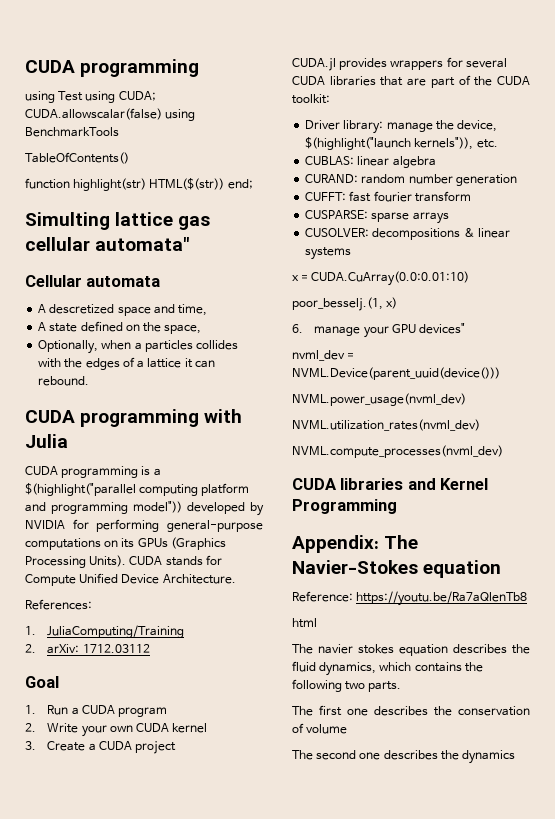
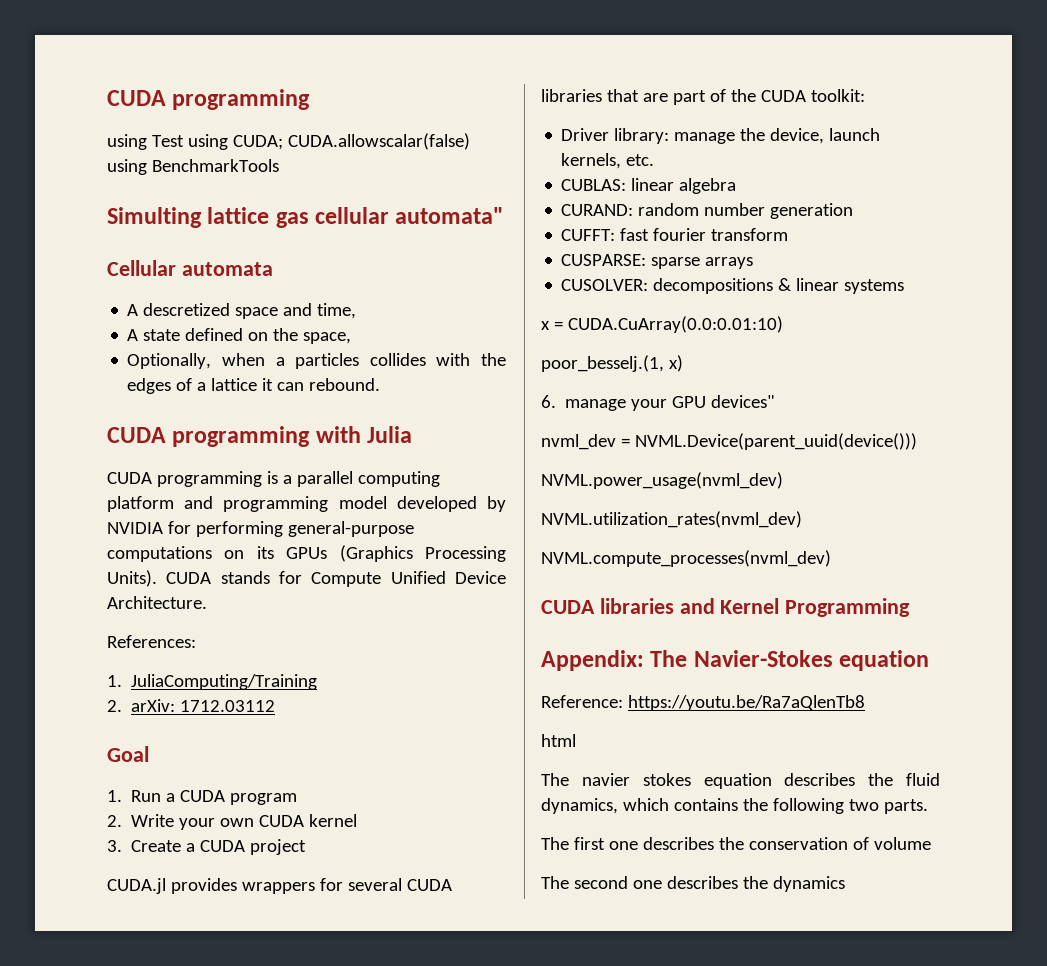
- TableOfContents()
- function highlight(str) HTML($(str)) end;
- CUDA programming is a $(highlight("parallel computing platform and programming model")) developed by NVIDIA for performing general-purpose computations on its GPUs (Graphics Processing Units).
+ CUDA programming is a parallel computing platform and programming model developed by NVIDIA for performing general-purpose computations on its GPUs (Graphics Processing Units).
- Driver library: manage the device, $(highlight("launch kernels")), etc.
+ Driver library: manage the device, launch kernels, etc.

